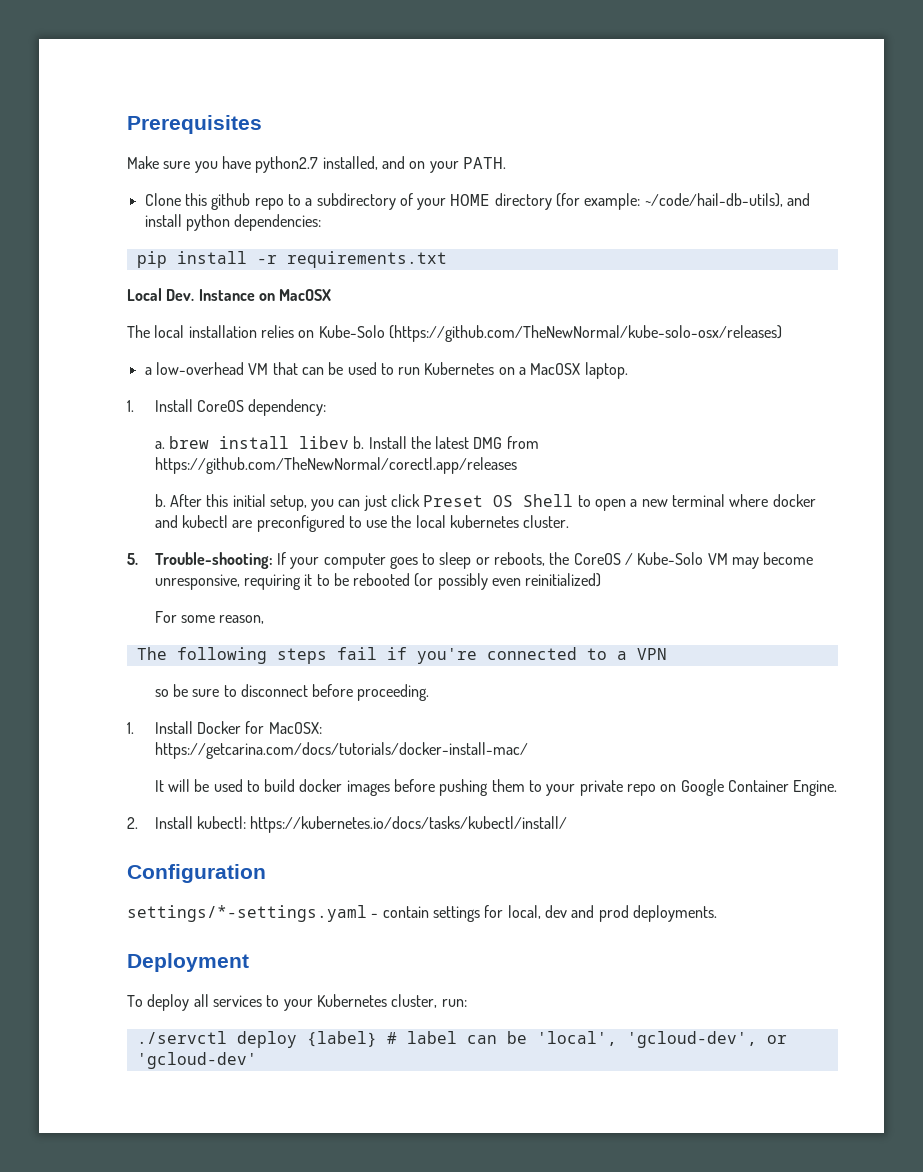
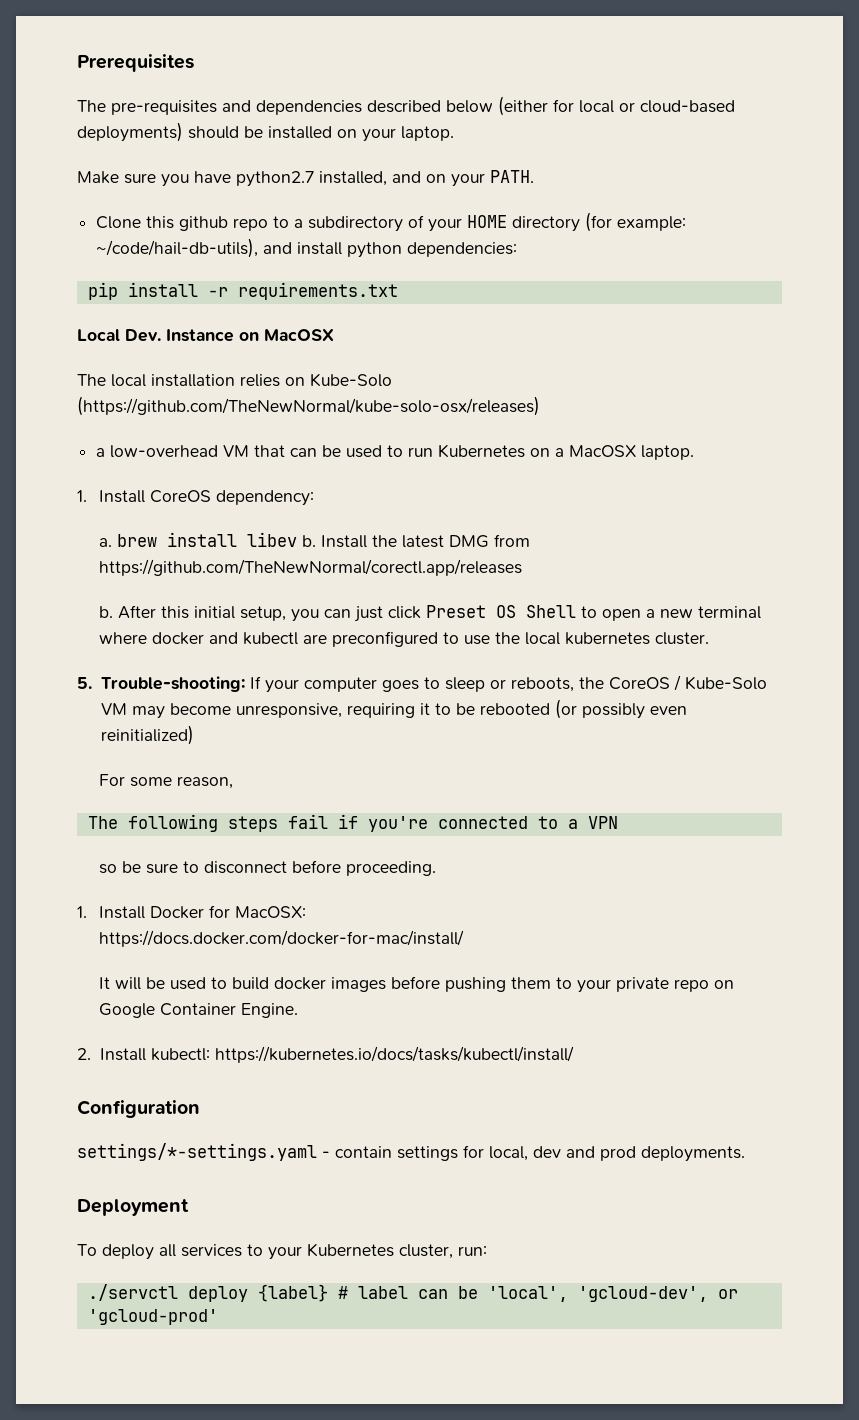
+ The pre-requisites and dependencies described below (either for local or cloud-based deployments) should be installed on your laptop.
- https://getcarina.com/docs/tutorials/docker-install-mac/
+ https://docs.docker.com/docker-for-mac/install/
- ./servctl deploy {label} # label can be 'local', 'gcloud-dev', or 'gcloud-dev'
+ ./servctl deploy {label} # label can be 'local', 'gcloud-dev', or 'gcloud-prod'

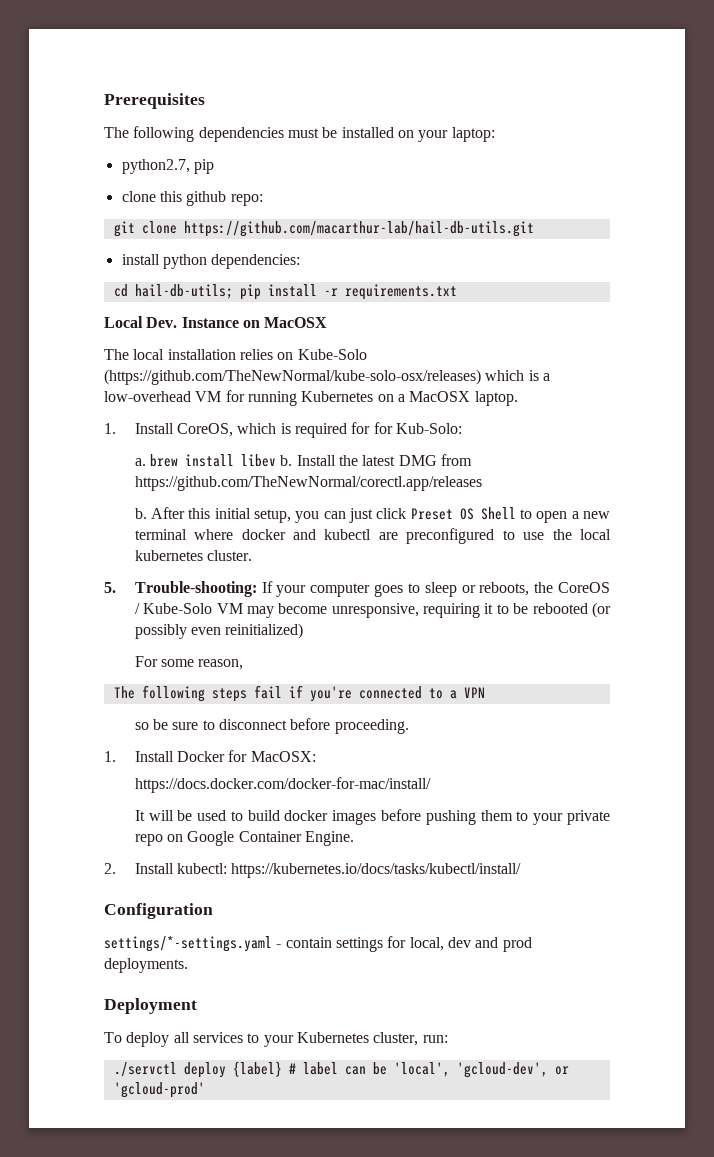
- The pre-requisites and dependencies described below (either for local or cloud-based deployments) should be installed on your laptop.
- Make sure you have python2.7 installed, and on your PATH.
- Clone this github repo to a subdirectory of your HOME directory (for example: ~/code/hail-db-utils), and install python dependencies:
+ The following dependencies must be installed on your laptop:
+ python2.7, pip
+ clone this github repo:
+ git clone https://github.com/macarthur-lab/hail-db-utils.git
+ install python dependencies:
- pip install -r requirements.txt
+ cd hail-db-utils; pip install -r requirements.txt
- The local installation relies on Kube-Solo (https://github.com/TheNewNormal/kube-solo-osx/releases)
- a low-overhead VM that can be used to run Kubernetes on a MacOSX laptop.
+ The local installation relies on Kube-Solo (https://github.com/TheNewNormal/kube-solo-osx/releases) which is a low-overhead VM for running Kubernetes on a MacOSX laptop.
- 1. Install CoreOS dependency:
+ 1. Install CoreOS, which is required for for Kub-Solo:

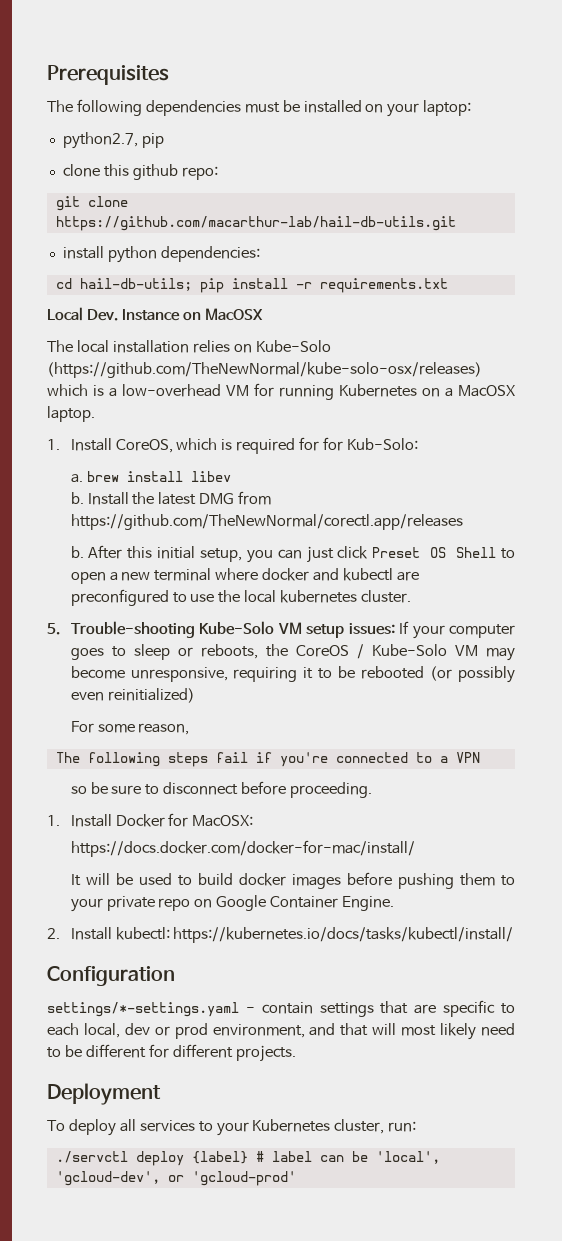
- a. brew install libev b.
+ a. brew install libev
+ b.
- 5. Trouble-shooting: If your computer goes to sleep or reboots, the CoreOS / Kube-Solo VM may become unresponsive, requiring it to be rebooted (or possibly even reinitialized)
+ 5. Trouble-shooting Kube-Solo VM setup issues: If your computer goes to sleep or reboots, the CoreOS / Kube-Solo VM may become unresponsive, requiring it to be rebooted (or possibly even reinitialized)
- settings/*-settings.yaml - contain settings for local, dev and prod deployments.
+ settings/*-settings.yaml - contain settings that are specific to each local, dev or prod environment, and that will most likely need to be different for different projects.

